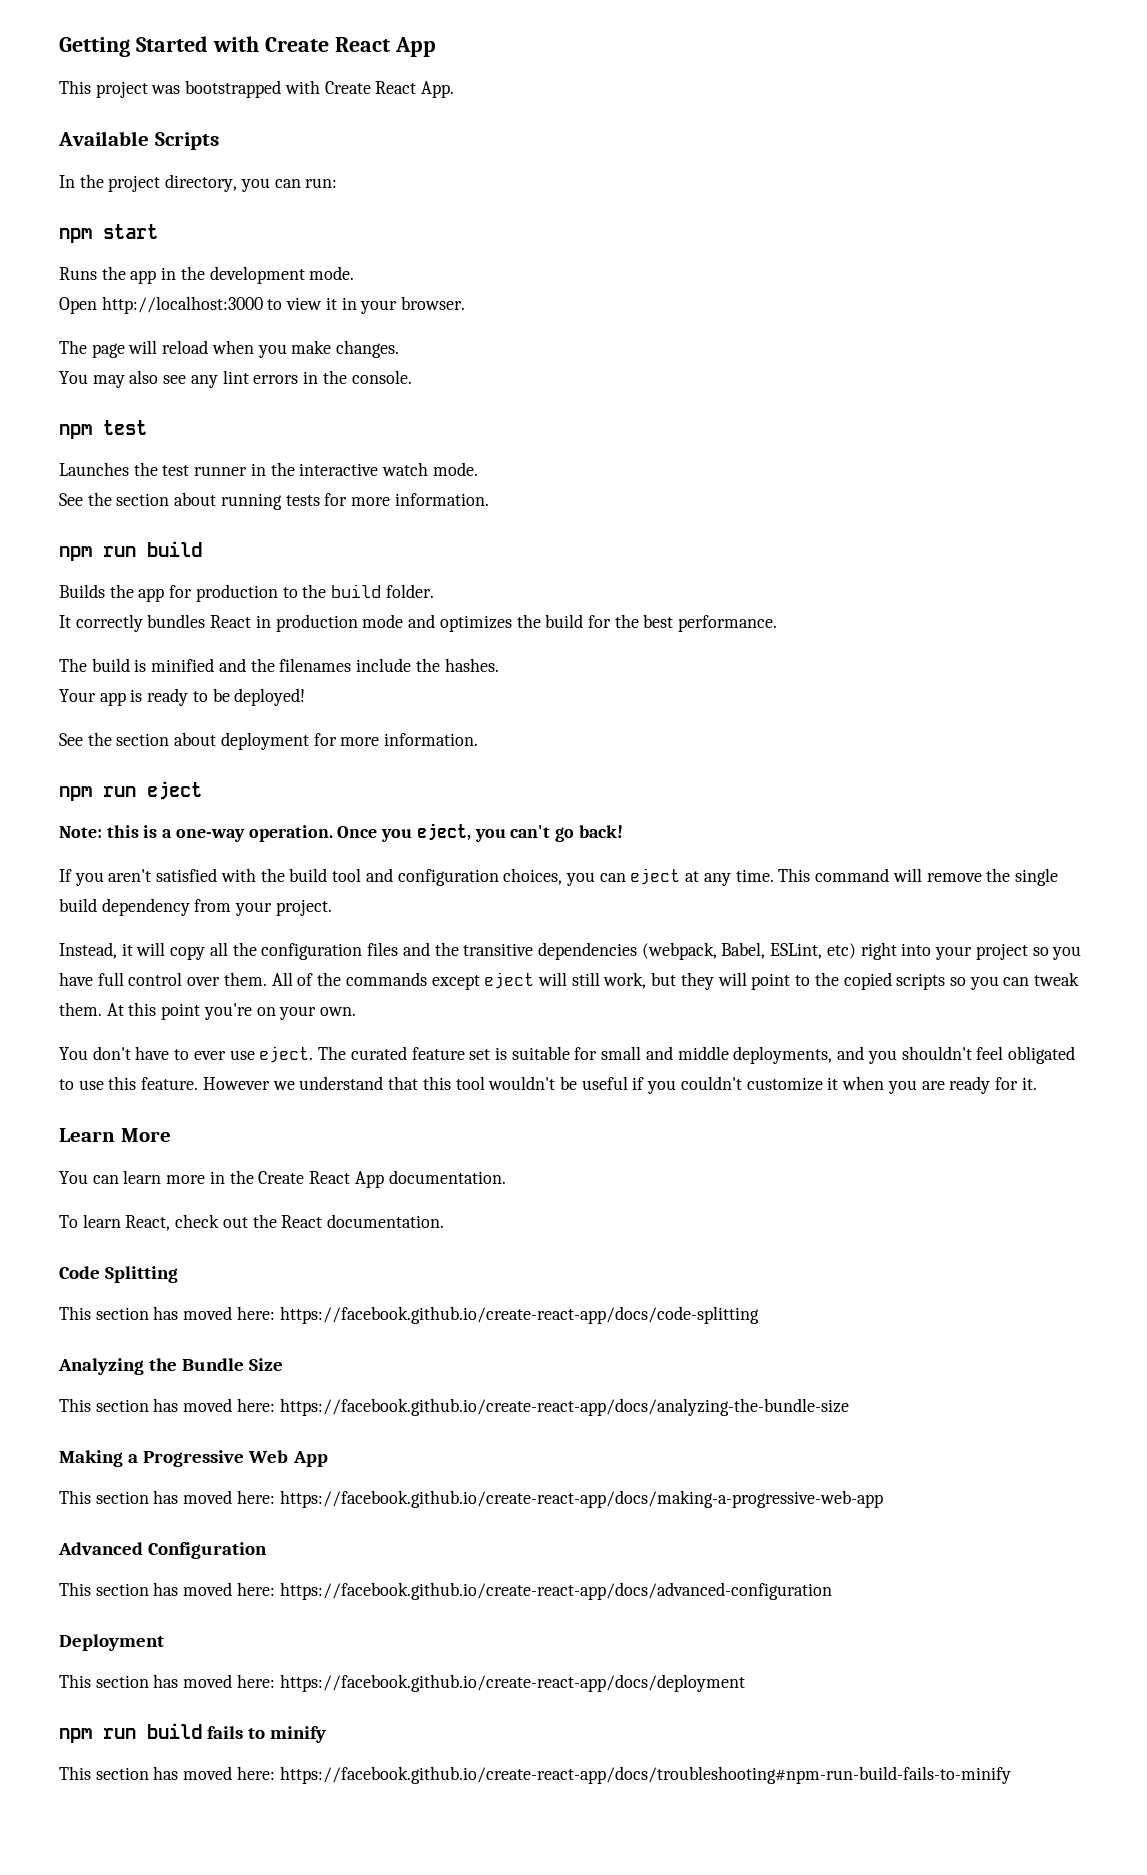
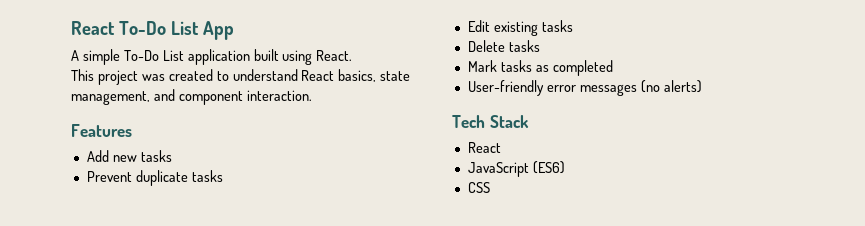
- Getting Started with Create React App
- This project was bootstrapped with Create React App.
- Available Scripts
- In the project directory, you can run:
- npm start
- Runs the app in the development mode.
- Open http://localhost:3000 to view it in your browser.
- The page will reload when you make changes.
- You may also see any lint errors in the console.
- npm test
- Launches the test runner in the interactive watch mode.
- See the section about running tests for more information.
- npm run build
- Builds the app for production to the build folder.
- It correctly bundles React in production mode and optimizes the build for the best performance.
- The build is minified and the filenames include the hashes.
- Your app is ready to be deployed!
- See the section about deployment for more information.
- npm run eject
- Note: this is a one-way operation. Once you eject, you can't go back!
- If you aren't satisfied with the build tool and configuration choices, you can eject at any time. This command will remove the single build dependency from your project.
- Instead, it will copy all the configuration files and the transitive dependencies (webpack, Babel, ESLint, etc) right into your project so you have full control over them. All of the commands except eject will still work, but they will point to the copied scripts so you can tweak them. At this point you're on your own.
- You don't have to ever use eject. The curated feature set is suitable for small and middle deployments, and you shouldn't feel obligated to use this feature. However we understand that this tool wouldn't be useful if you couldn't customize it when you are ready for it.
- Learn More
- You can learn more in the Create React App documentation.
- To learn React, check out the React documentation.
- Code Splitting
- This section has moved here: https://facebook.github.io/create-react-app/docs/code-splitting
- Analyzing the Bundle Size
- This section has moved here: https://facebook.github.io/create-react-app/docs/analyzing-the-bundle-size
- Making a Progressive Web App
- This section has moved here: https://facebook.github.io/create-react-app/docs/making-a-progressive-web-app
- Advanced Configuration
- This section has moved here: https://facebook.github.io/create-react-app/docs/advanced-configuration
- Deployment
- This section has moved here: https://facebook.github.io/create-react-app/docs/deployment
- npm run build fails to minify
- This section has moved here: https://facebook.github.io/create-react-app/docs/troubleshooting#npm-run-build-fails-to-minify
+ React To-Do List App
+ A simple To-Do List application built using React.
+ This project was created to understand React basics, state management, and component interaction.
+ Features
+ Add new tasks
+ Prevent duplicate tasks
+ Edit existing tasks
+ Delete tasks
+ Mark tasks as completed
+ User-friendly error messages (no alerts)
+ Tech Stack
+ React
+ JavaScript (ES6)
+ CSS

